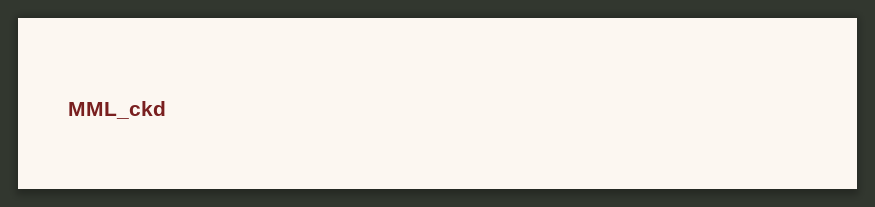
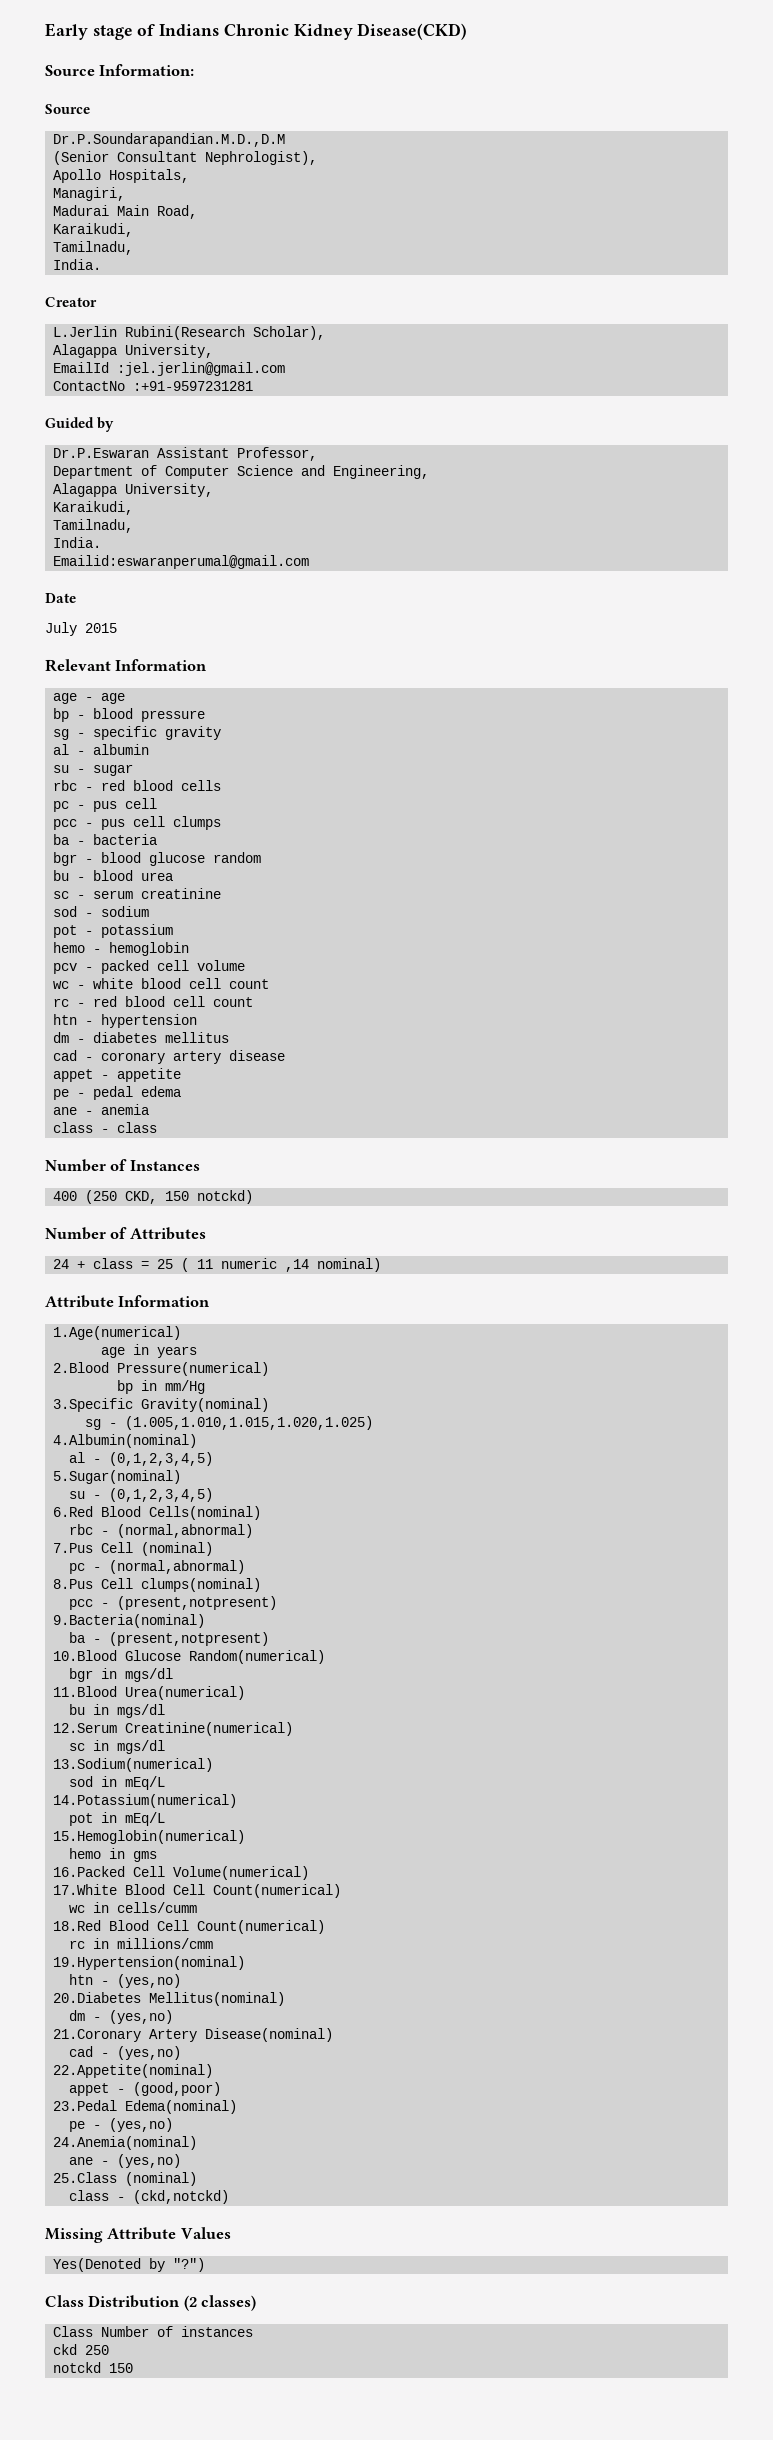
- MML_ckd
+ Early stage of Indians Chronic Kidney Disease(CKD)
+ Source Information:
+ Source
+ Dr.P.Soundarapandian.M.D.,D.M
+ (Senior Consultant Nephrologist),
+ Apollo Hospitals,
+ Managiri,
+ Madurai Main Road,
+ Karaikudi,
+ Tamilnadu,
+ India.
+ Creator
+ L.Jerlin Rubini(Research Scholar),
+ Alagappa University,
+ EmailId :jel.jerlin@gmail.com
+ ContactNo :+91-9597231281
+ Guided by
+ Dr.P.Eswaran Assistant Professor,
+ Department of Computer Science and Engineering,
+ Alagappa University,
+ Karaikudi,
+ Tamilnadu,
+ India.
+ Emailid:eswaranperumal@gmail.com
+ Date
+ July 2015
+ Relevant Information
+ age - age
+ bp - blood pressure
+ sg - specific gravity
+ al - albumin
+ su - sugar
+ rbc - red blood cells
+ pc - pus cell
+ pcc - pus cell clumps
+ ba - bacteria
+ bgr - blood glucose random
+ bu - blood urea
+ sc - serum creatinine
+ sod - sodium
+ pot - potassium
+ hemo - hemoglobin
+ pcv - packed cell volume
+ wc - white blood cell count
+ rc - red blood cell count
+ htn - hypertension
+ dm - diabetes mellitus
+ cad - coronary artery disease
+ appet - appetite
+ pe - pedal edema
+ ane - anemia
+ class - class
+ Number of Instances
+ 400 (250 CKD, 150 notckd)
+ Number of Attributes
+ 24 + class = 25 ( 11 numeric ,14 nominal)
+ Attribute Information
+ 1.Age(numerical)
+ age in years
+ 2.Blood Pressure(numerical)
+ bp in mm/Hg
+ 3.Specific Gravity(nominal)
+ sg - (1.005,1.010,1.015,1.020,1.025)
+ 4.Albumin(nominal)
+ al - (0,1,2,3,4,5)
+ 5.Sugar(nominal)
+ su - (0,1,2,3,4,5)
+ 6.Red Blood Cells(nominal)
+ rbc - (normal,abnormal)
+ 7.Pus Cell (nominal)
+ pc - (normal,abnormal)
+ 8.Pus Cell clumps(nominal)
+ pcc - (present,notpresent)
+ 9.Bacteria(nominal)
+ ba - (present,notpresent)
+ 10.Blood Glucose Random(numerical)
+ bgr in mgs/dl
+ 11.Blood Urea(numerical)
+ bu in mgs/dl
+ 12.Serum Creatinine(numerical)
+ sc in mgs/dl
+ 13.Sodium(numerical)
+ sod in mEq/L
+ 14.Potassium(numerical)
+ pot in mEq/L
+ 15.Hemoglobin(numerical)
+ hemo in gms
+ 16.Packed Cell Volume(numerical)
+ 17.White Blood Cell Count(numerical)
+ wc in cells/cumm
+ 18.Red Blood Cell Count(numerical)
+ rc in millions/cmm
+ 19.Hypertension(nominal)
+ htn - (yes,no)
+ 20.Diabetes Mellitus(nominal)
+ dm - (yes,no)
+ 21.Coronary Artery Disease(nominal)
+ cad - (yes,no)
+ 22.Appetite(nominal)
+ appet - (good,poor)
+ 23.Pedal Edema(nominal)
+ pe - (yes,no)
+ 24.Anemia(nominal)
+ ane - (yes,no)
+ 25.Class (nominal)
+ class - (ckd,notckd)
+ Missing Attribute Values
+ Yes(Denoted by "?")
+ Class Distribution (2 classes)
+ Class Number of instances
+ ckd 250
+ notckd 150

